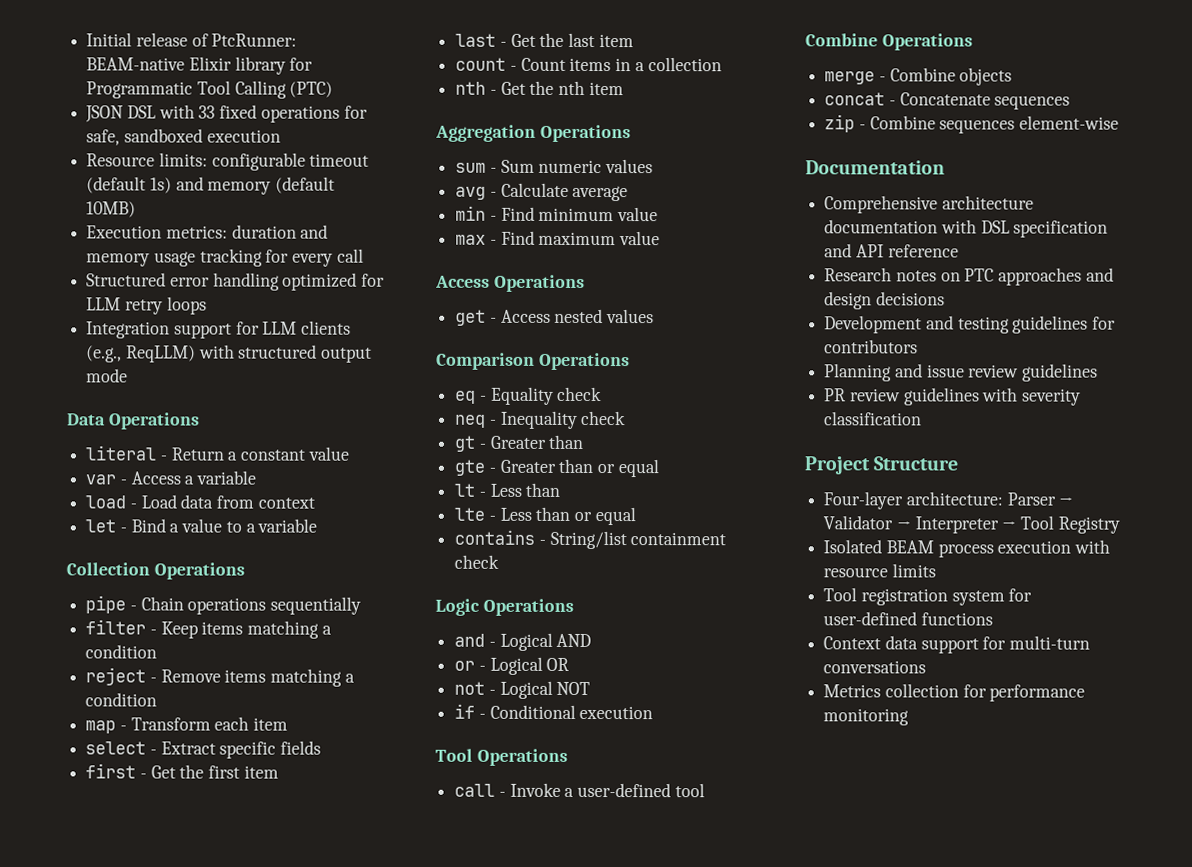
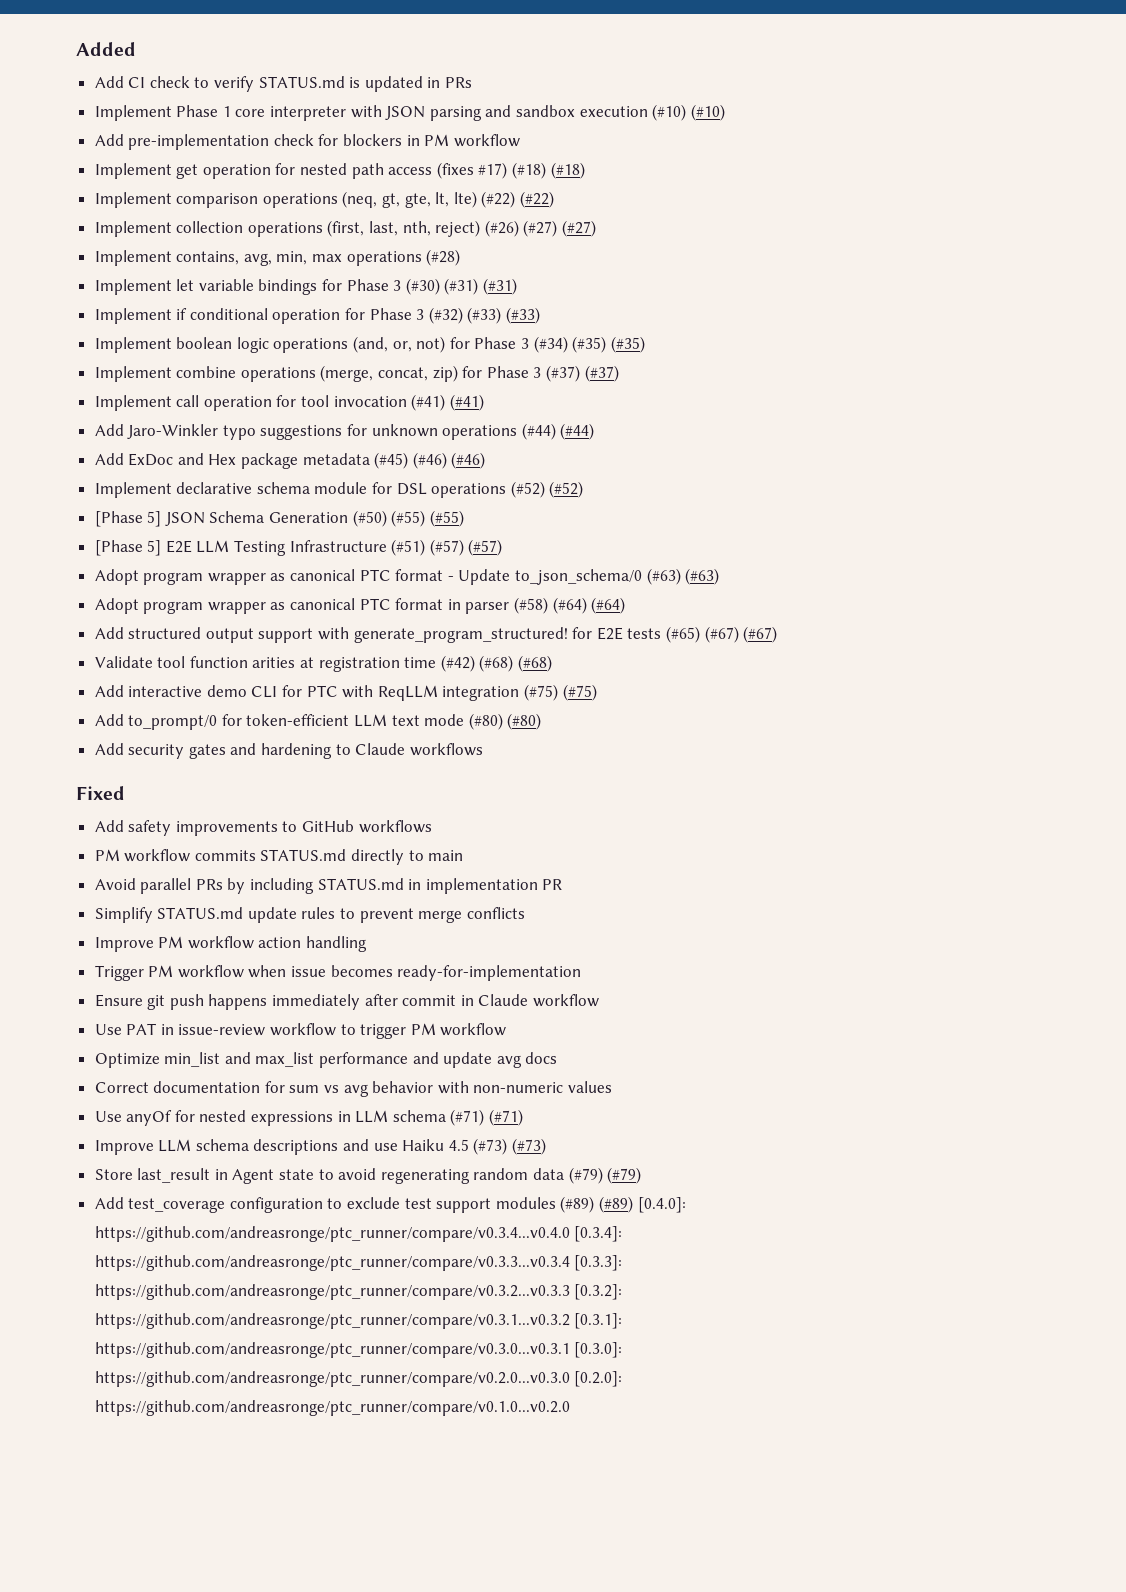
- Initial release of PtcRunner: BEAM-native Elixir library for Programmatic Tool Calling (PTC)
- JSON DSL with 33 fixed operations for safe, sandboxed execution
- Resource limits: configurable timeout (default 1s) and memory (default 10MB)
- Execution metrics: duration and memory usage tracking for every call
- Structured error handling optimized for LLM retry loops
- Integration support for LLM clients (e.g., ReqLLM) with structured output mode
- Data Operations
- literal - Return a constant value
- var - Access a variable
- load - Load data from context
- let - Bind a value to a variable
- Collection Operations
- pipe - Chain operations sequentially
- filter - Keep items matching a condition
- reject - Remove items matching a condition
- map - Transform each item
- select - Extract specific fields
- first - Get the first item
- last - Get the last item
- count - Count items in a collection
- nth - Get the nth item
- Aggregation Operations
- sum - Sum numeric values
- avg - Calculate average
- min - Find minimum value
- max - Find maximum value
- Access Operations
- get - Access nested values
- Comparison Operations
- eq - Equality check
- neq - Inequality check
- gt - Greater than
- gte - Greater than or equal
- lt - Less than
- lte - Less than or equal
- contains - String/list containment check
- Logic Operations
- and - Logical AND
- or - Logical OR
- not - Logical NOT
- if - Conditional execution
- Tool Operations
- call - Invoke a user-defined tool
- Combine Operations
- merge - Combine objects
- concat - Concatenate sequences
- zip - Combine sequences element-wise
- Documentation
- Comprehensive architecture documentation with DSL specification and API reference
- Research notes on PTC approaches and design decisions
- Development and testing guidelines for contributors
- Planning and issue review guidelines
- PR review guidelines with severity classification
- Project Structure
- Four-layer architecture: Parser → Validator → Interpreter → Tool Registry
- Isolated BEAM process execution with resource limits
- Tool registration system for user-defined functions
- Context data support for multi-turn conversations
- Metrics collection for performance monitoring
+ Added
+ Add CI check to verify STATUS.md is updated in PRs
+ Implement Phase 1 core interpreter with JSON parsing and sandbox execution (#10) (#10)
+ Add pre-implementation check for blockers in PM workflow
+ Implement get operation for nested path access (fixes #17) (#18) (#18)
+ Implement comparison operations (neq, gt, gte, lt, lte) (#22) (#22)
+ Implement collection operations (first, last, nth, reject) (#26) (#27) (#27)
+ Implement contains, avg, min, max operations (#28)
+ Implement let variable bindings for Phase 3 (#30) (#31) (#31)
+ Implement if conditional operation for Phase 3 (#32) (#33) (#33)
+ Implement boolean logic operations (and, or, not) for Phase 3 (#34) (#35) (#35)
+ Implement combine operations (merge, concat, zip) for Phase 3 (#37) (#37)
+ Implement call operation for tool invocation (#41) (#41)
+ Add Jaro-Winkler typo suggestions for unknown operations (#44) (#44)
+ Add ExDoc and Hex package metadata (#45) (#46) (#46)
+ Implement declarative schema module for DSL operations (#52) (#52)
+ [Phase 5] JSON Schema Generation (#50) (#55) (#55)
+ [Phase 5] E2E LLM Testing Infrastructure (#51) (#57) (#57)
+ Adopt program wrapper as canonical PTC format - Update to_json_schema/0 (#63) (#63)
+ Adopt program wrapper as canonical PTC format in parser (#58) (#64) (#64)
+ Add structured output support with generate_program_structured! for E2E tests (#65) (#67) (#67)
+ Validate tool function arities at registration time (#42) (#68) (#68)
+ Add interactive demo CLI for PTC with ReqLLM integration (#75) (#75)
+ Add to_prompt/0 for token-efficient LLM text mode (#80) (#80)
+ Add security gates and hardening to Claude workflows
+ Fixed
+ Add safety improvements to GitHub workflows
+ PM workflow commits STATUS.md directly to main
+ Avoid parallel PRs by including STATUS.md in implementation PR
+ Simplify STATUS.md update rules to prevent merge conflicts
+ Improve PM workflow action handling
+ Trigger PM workflow when issue becomes ready-for-implementation
+ Ensure git push happens immediately after commit in Claude workflow
+ Use PAT in issue-review workflow to trigger PM workflow
+ Optimize min_list and max_list performance and update avg docs
+ Correct documentation for sum vs avg behavior with non-numeric values
+ Use anyOf for nested expressions in LLM schema (#71) (#71)
+ Improve LLM schema descriptions and use Haiku 4.5 (#73) (#73)
+ Store last_result in Agent state to avoid regenerating random data (#79) (#79)
+ Add test_coverage configuration to exclude test support modules (#89) (#89) [0.4.0]: https://github.com/andreasronge/ptc_runner/compare/v0.3.4...v0.4.0 [0.3.4]: https://github.com/andreasronge/ptc_runner/compare/v0.3.3...v0.3.4 [0.3.3]: https://github.com/andreasronge/ptc_runner/compare/v0.3.2...v0.3.3 [0.3.2]: https://github.com/andreasronge/ptc_runner/compare/v0.3.1...v0.3.2 [0.3.1]: https://github.com/andreasronge/ptc_runner/compare/v0.3.0...v0.3.1 [0.3.0]: https://github.com/andreasronge/ptc_runner/compare/v0.2.0...v0.3.0 [0.2.0]: https://github.com/andreasronge/ptc_runner/compare/v0.1.0...v0.2.0

